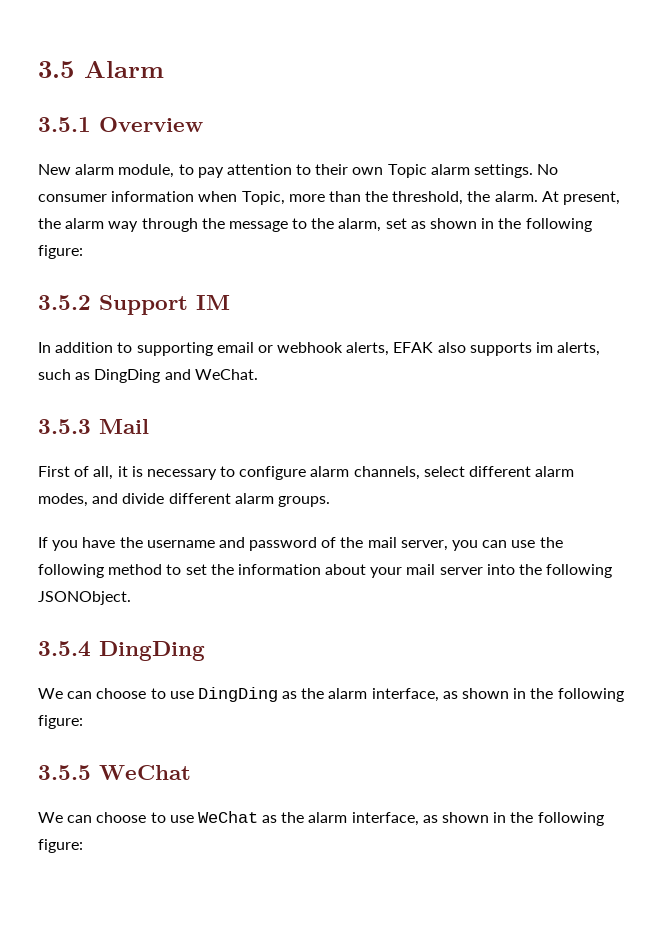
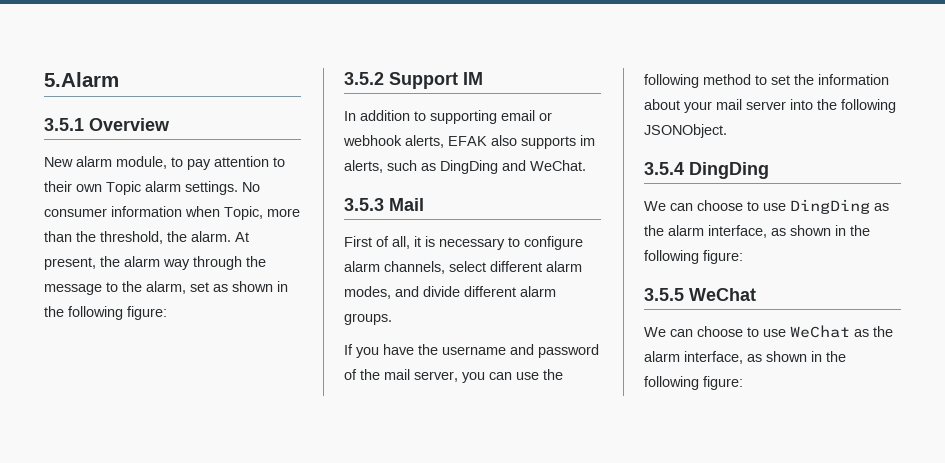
- 3.5 Alarm
+ 5.Alarm

